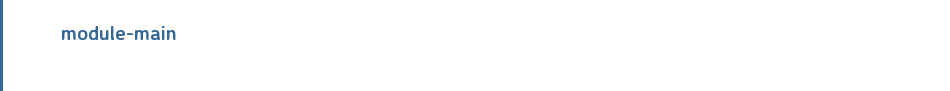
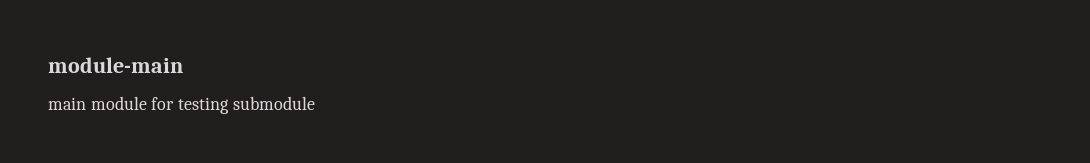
+ main module for testing submodule

